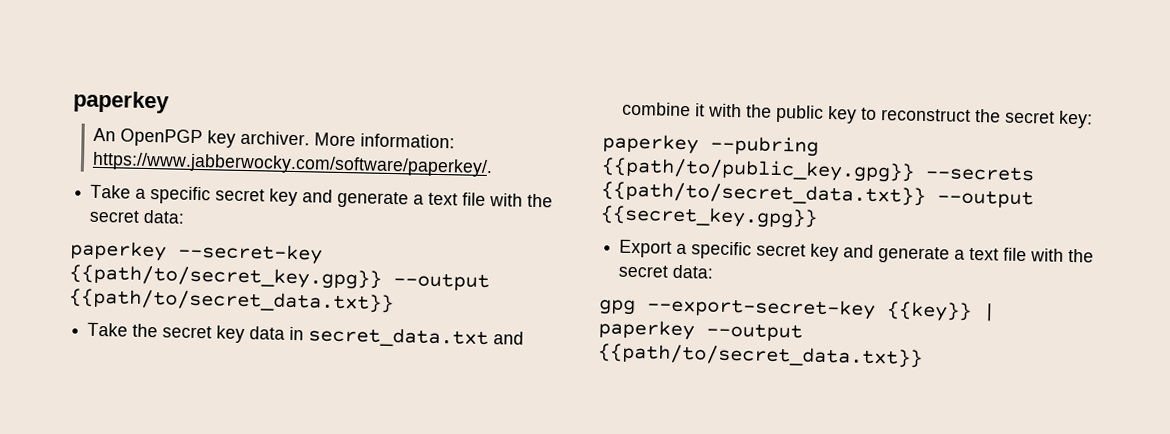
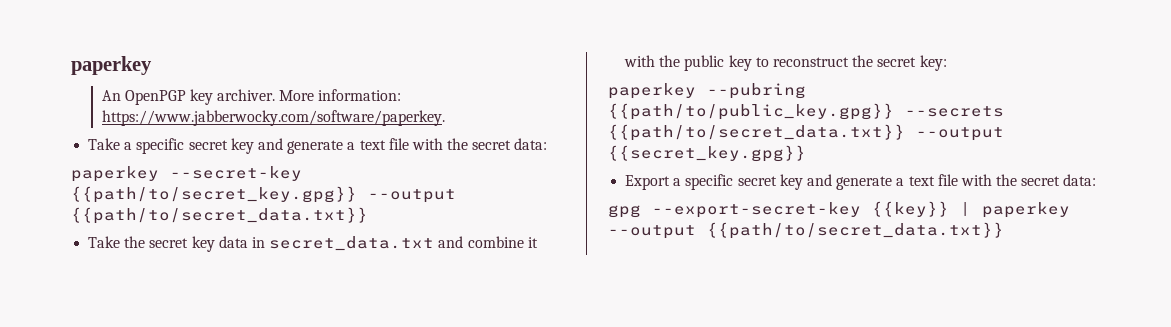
- More information: https://www.jabberwocky.com/software/paperkey/.
+ More information: https://www.jabberwocky.com/software/paperkey.

